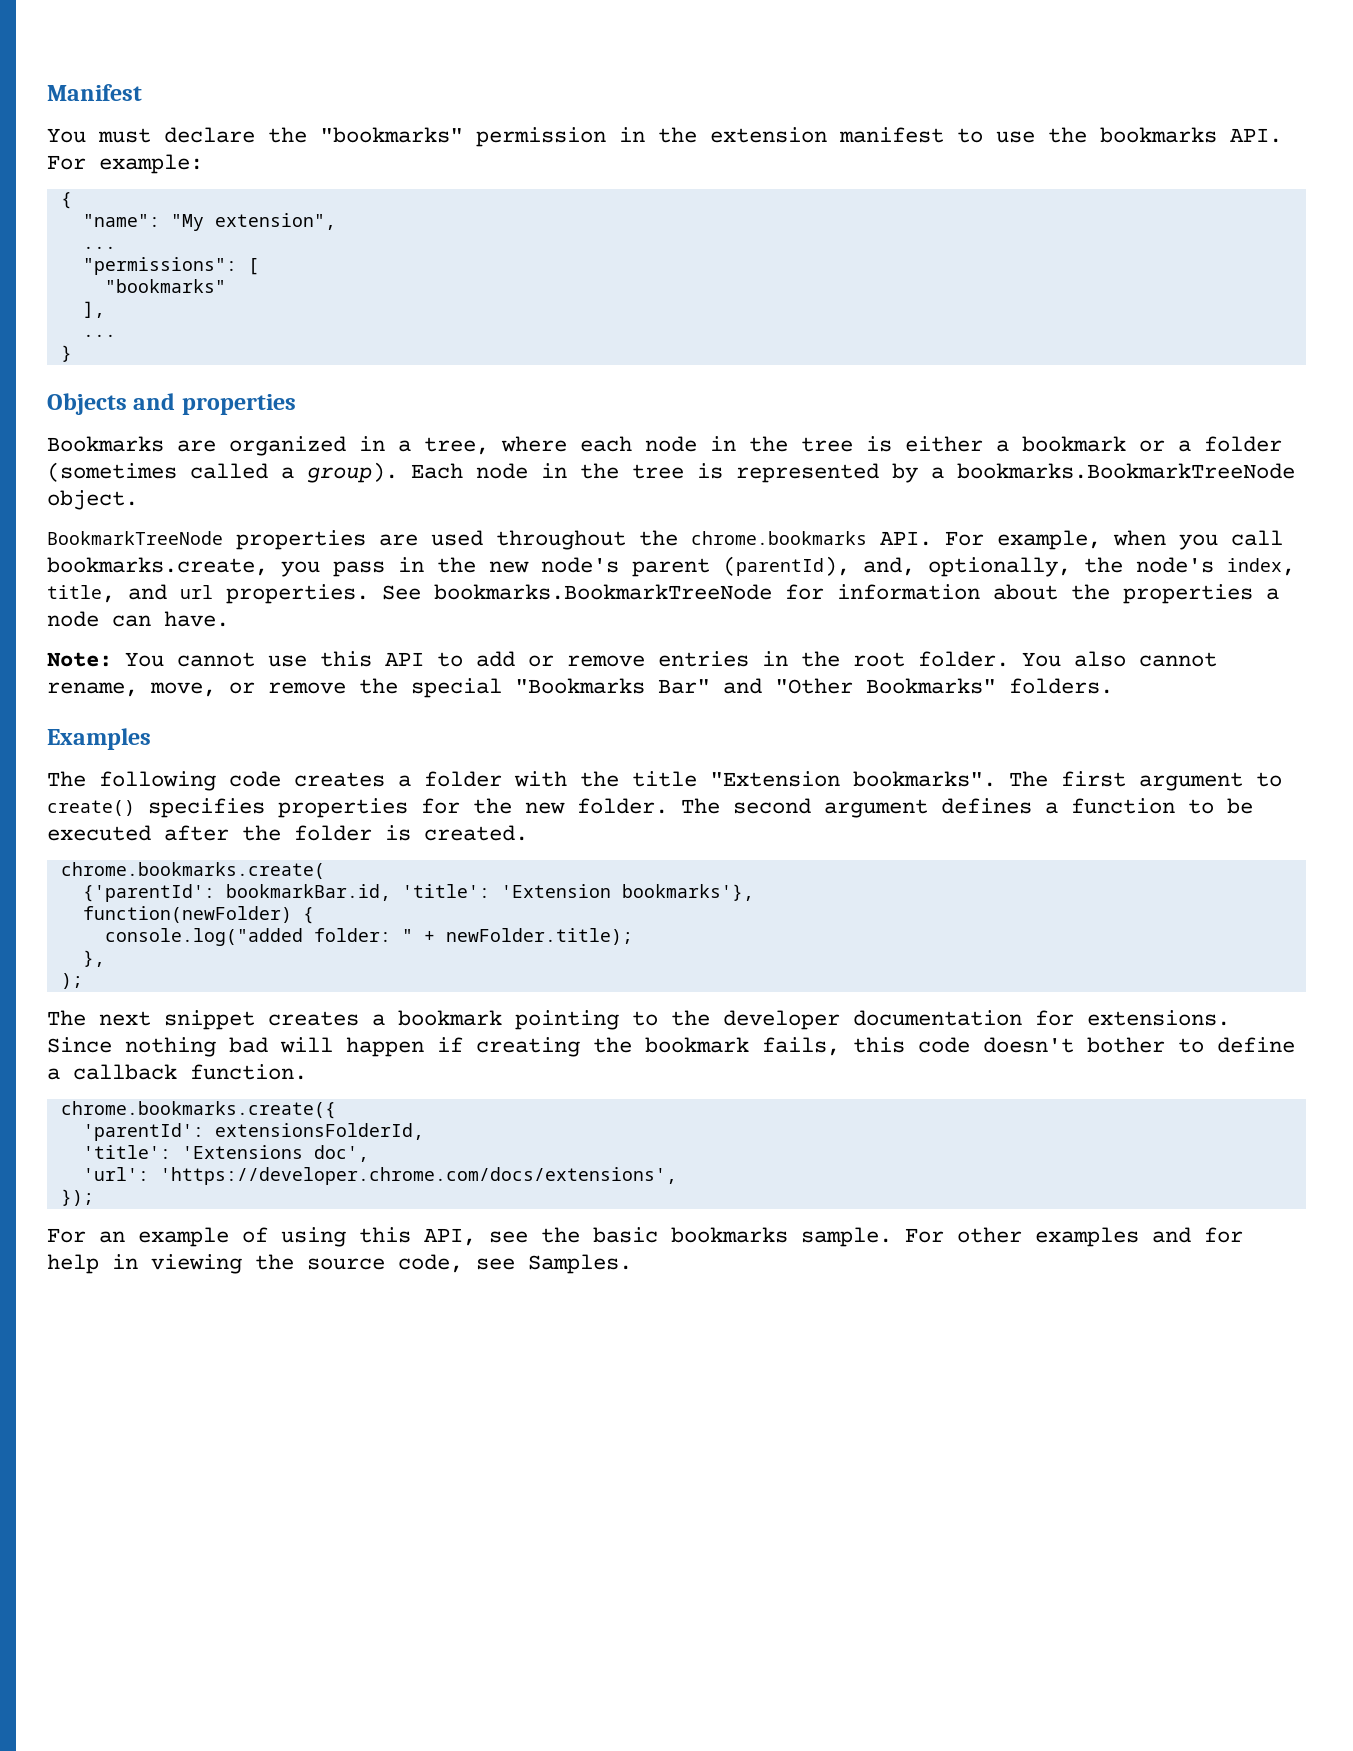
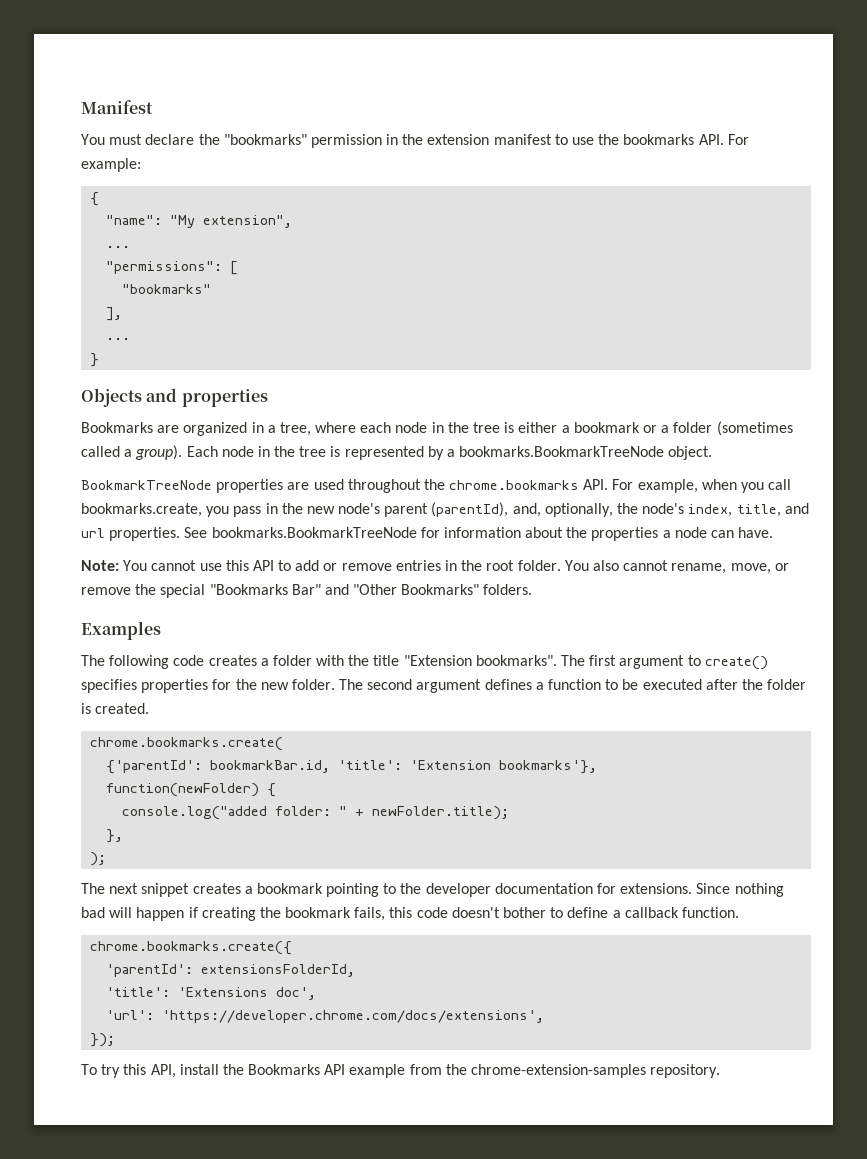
- For an example of using this API, see the basic bookmarks sample. For other examples and for help in viewing the source code, see Samples.
+ To try this API, install the Bookmarks API example from the chrome-extension-samples repository.

